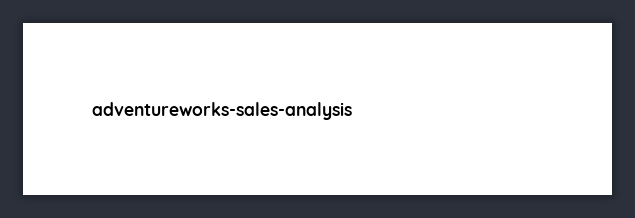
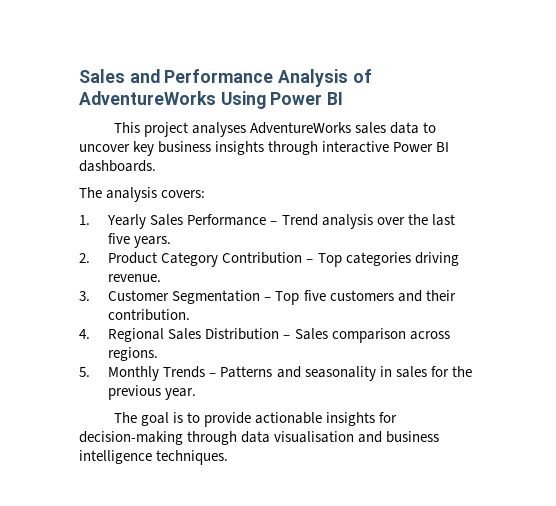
- adventureworks-sales-analysis
+ Sales and Performance Analysis of AdventureWorks Using Power BI
+ This project analyses AdventureWorks sales data to uncover key business insights through interactive Power BI dashboards.
+ The analysis covers:
+ 1. Yearly Sales Performance – Trend analysis over the last five years.
+ 2. Product Category Contribution – Top categories driving revenue.
+ 3. Customer Segmentation – Top five customers and their contribution.
+ 4. Regional Sales Distribution – Sales comparison across regions.
+ 5. Monthly Trends – Patterns and seasonality in sales for the previous year.
+ The goal is to provide actionable insights for decision-making through data visualisation and business intelligence techniques.

